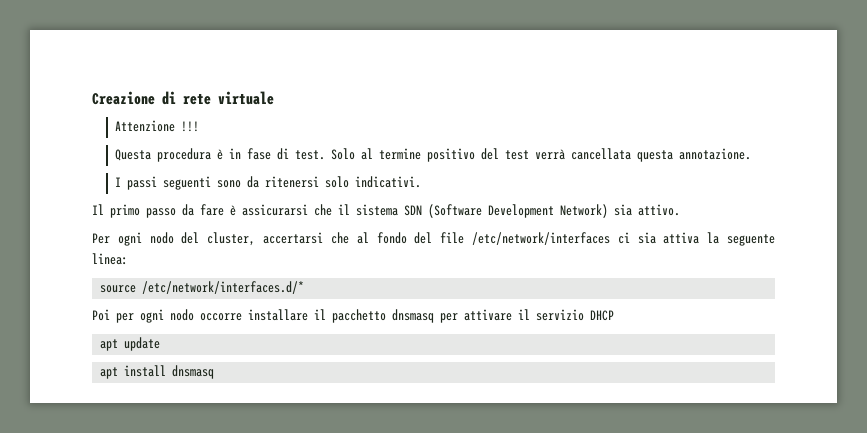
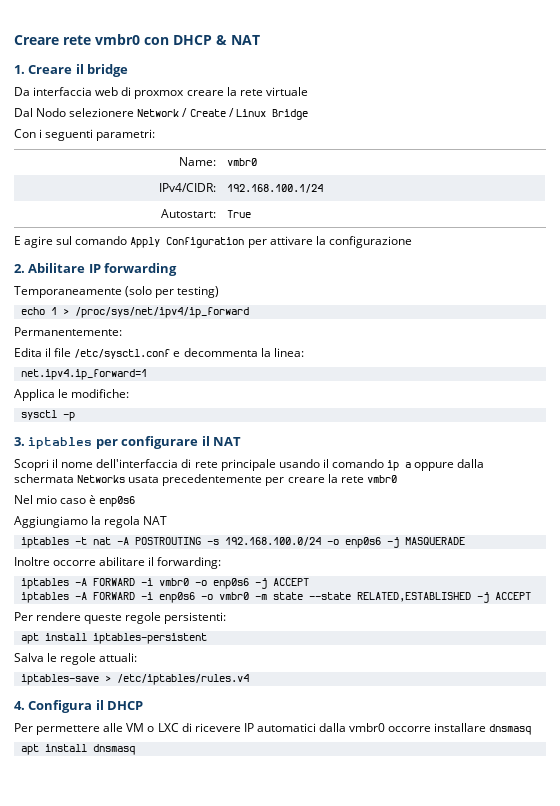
- Creazione di rete virtuale
- Attenzione !!!
- Questa procedura è in fase di test. Solo al termine positivo del test verrà cancellata questa annotazione.
- I passi seguenti sono da ritenersi solo indicativi.
- Il primo passo da fare è assicurarsi che il sistema SDN (Software Development Network) sia attivo.
- Per ogni nodo del cluster, accertarsi che al fondo del file /etc/network/interfaces ci sia attiva la seguente linea:
- source /etc/network/interfaces.d/*
- Poi per ogni nodo occorre installare il pacchetto dnsmasq per attivare il servizio DHCP
- apt update
+ Creare rete vmbr0 con DHCP & NAT
+ 1. Creare il bridge
+ Da interfaccia web di proxmox creare la rete virtuale
+ Dal Nodo selezionere Network / Create / Linux Bridge
+ Con i seguenti parametri:
+ Name: | vmbr0
+ IPv4/CIDR: | 192.168.100.1/24
+ Autostart: | True
+ E agire sul comando Apply Configuration per attivare la configurazione
+ 2. Abilitare IP forwarding
+ Temporaneamente (solo per testing)
+ echo 1 > /proc/sys/net/ipv4/ip_forward
+ Permanentemente:
+ Edita il file /etc/sysctl.conf e decommenta la linea:
+ net.ipv4.ip_forward=1
+ Applica le modifiche:
+ sysctl -p
+ 3. iptables per configurare il NAT
+ Scopri il nome dell'interfaccia di rete principale usando il comando ip a oppure dalla schermata Networks usata precedentemente per creare la rete vmbr0
+ Nel mio caso è enp0s6
+ Aggiungiamo la regola NAT
+ iptables -t nat -A POSTROUTING -s 192.168.100.0/24 -o enp0s6 -j MASQUERADE
+ Inoltre occorre abilitare il forwarding:
+ iptables -A FORWARD -i vmbr0 -o enp0s6 -j ACCEPT
+ iptables -A FORWARD -i enp0s6 -o vmbr0 -m state --state RELATED,ESTABLISHED -j ACCEPT
+ Per rendere queste regole persistenti:
+ apt install iptables-persistent
+ Salva le regole attuali:
+ iptables-save > /etc/iptables/rules.v4
+ 4. Configura il DHCP
+ Per permettere alle VM o LXC di ricevere IP automatici dalla vmbr0 occorre installare dnsmasq

